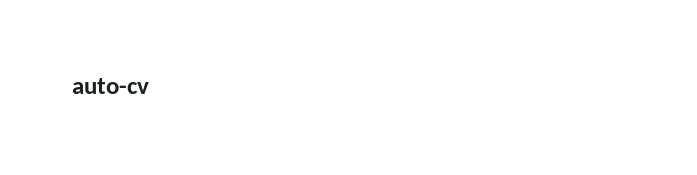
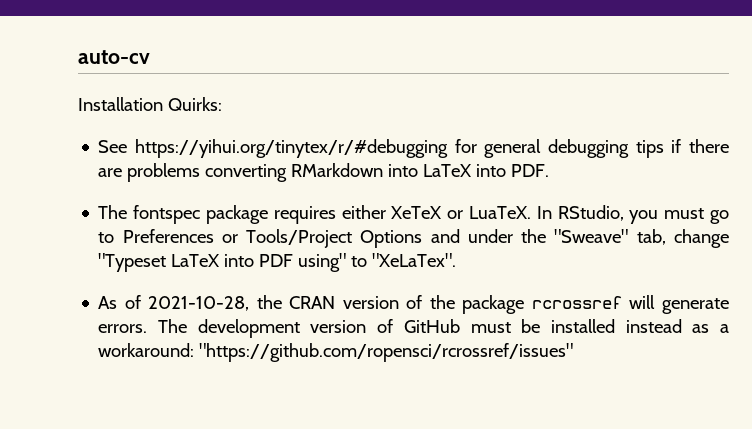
+ Installation Quirks:
+ See https://yihui.org/tinytex/r/#debugging for general debugging tips if there are problems converting RMarkdown into LaTeX into PDF.
+ The fontspec package requires either XeTeX or LuaTeX. In RStudio, you must go to Preferences or Tools/Project Options and under the "Sweave" tab, change "Typeset LaTeX into PDF using" to "XeLaTex".
+ As of 2021-10-28, the CRAN version of the package rcrossref will generate errors. The development version of GitHub must be installed instead as a workaround: "https://github.com/ropensci/rcrossref/issues"

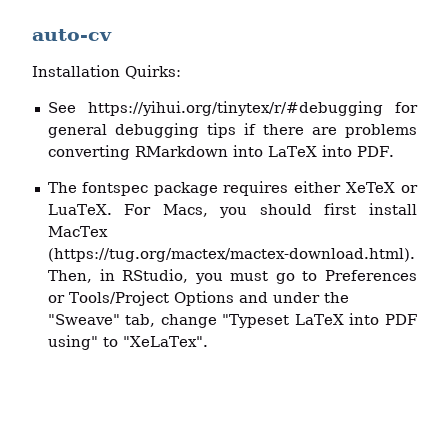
- In RStudio, you must go to Preferences or Tools/Project Options and under the "Sweave" tab, change "Typeset LaTeX into PDF using" to "XeLaTex".
+ For Macs, you should first install MacTex (https://tug.org/mactex/mactex-download.html). Then, in RStudio, you must go to Preferences or Tools/Project Options and under the "Sweave" tab, change "Typeset LaTeX into PDF using" to "XeLaTex".
- As of 2021-10-28, the CRAN version of the package rcrossref will generate errors. The development version of GitHub must be installed instead as a workaround: "https://github.com/ropensci/rcrossref/issues"

